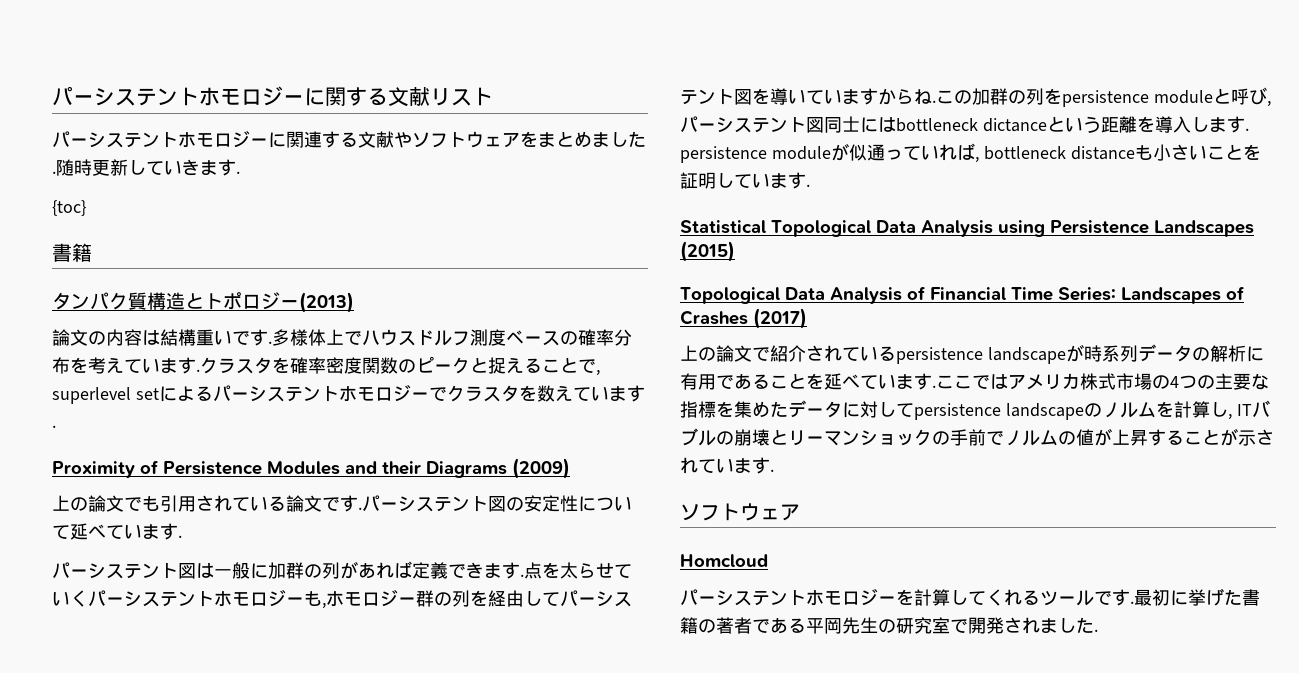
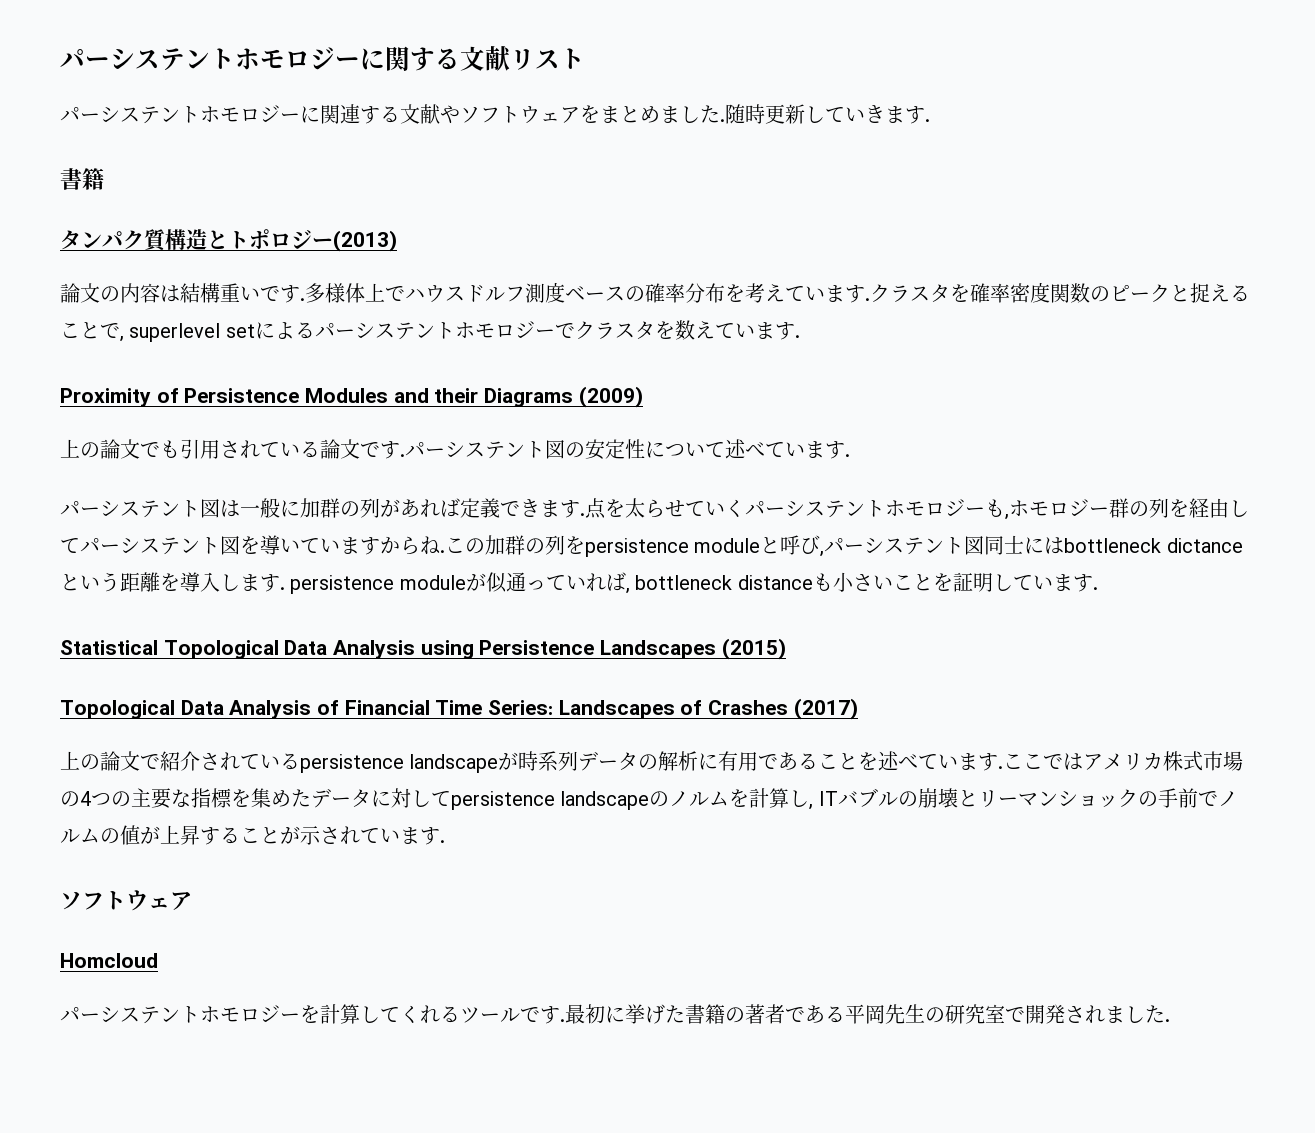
- {toc}
- パーシステント図の安定性について延べています.
+ パーシステント図の安定性について述べています.
- 上の論文で紹介されているpersistence landscapeが時系列データの解析に有用であることを延べています.
+ 上の論文で紹介されているpersistence landscapeが時系列データの解析に有用であることを述べています.

